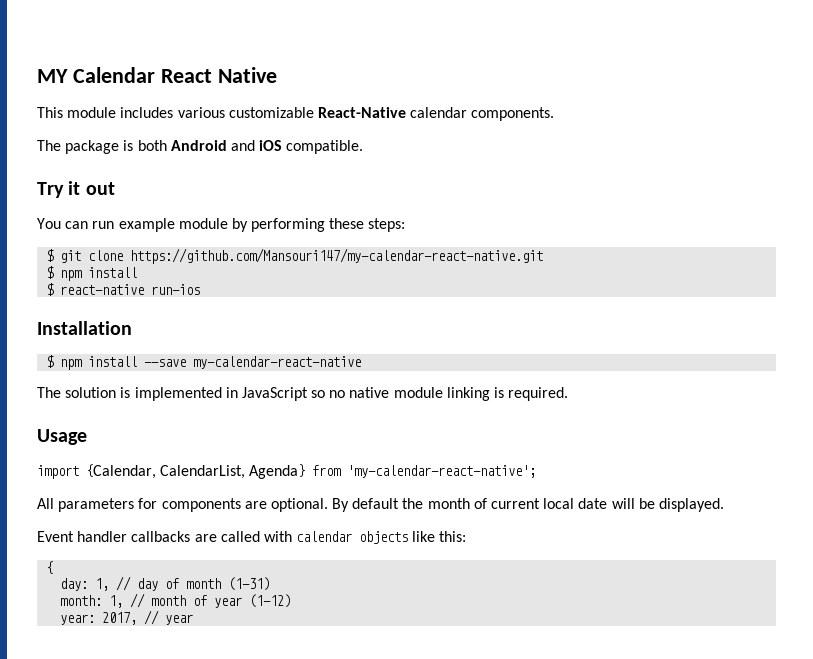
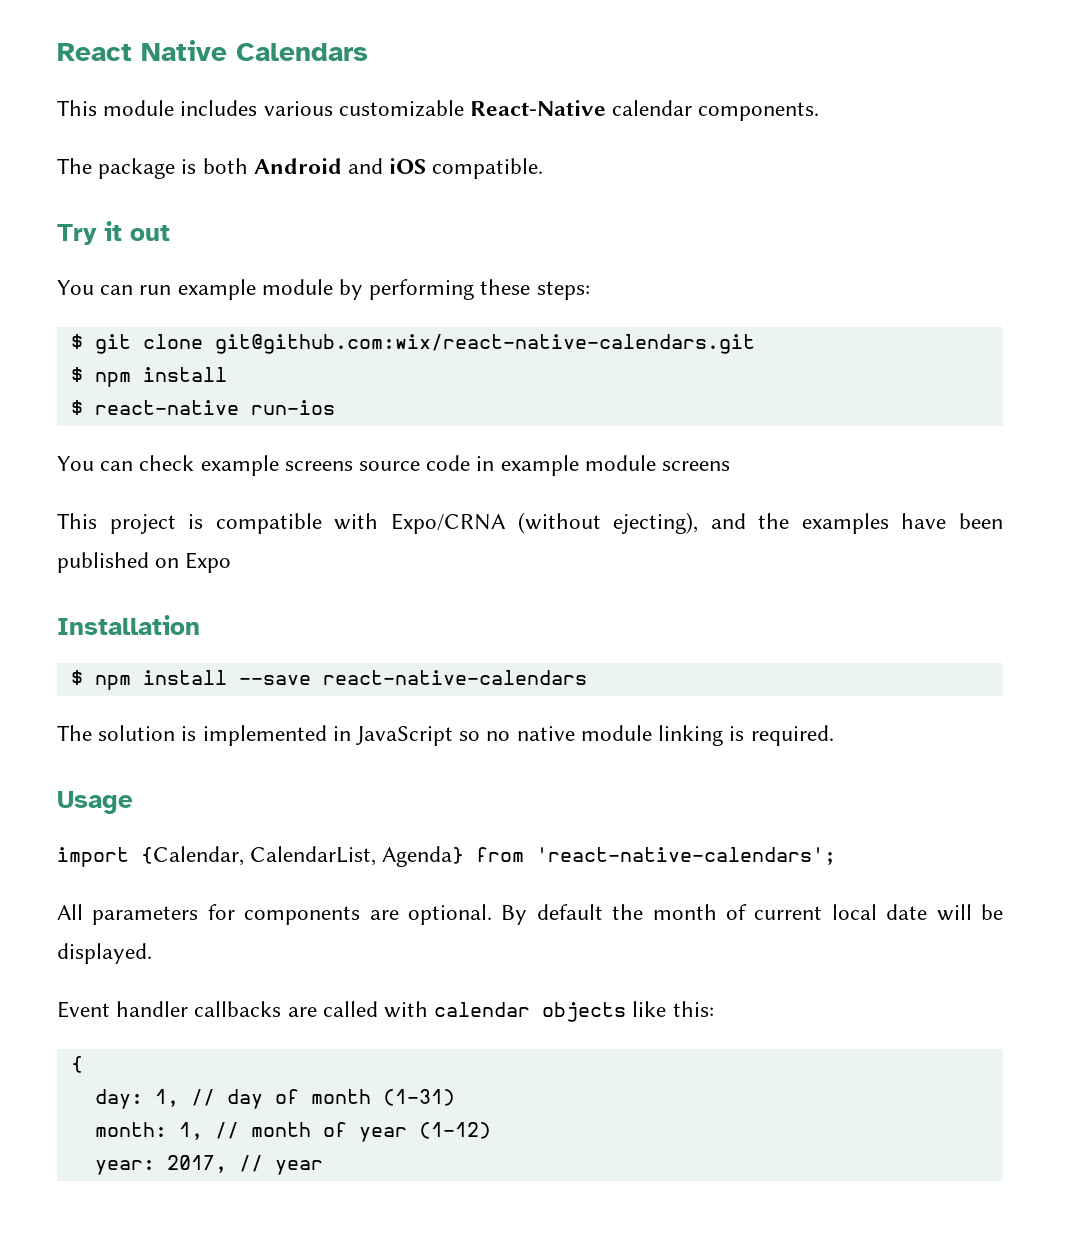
- MY Calendar React Native
+ React Native Calendars
- $ git clone https://github.com/Mansouri147/my-calendar-react-native.git
+ $ git clone git@github.com:wix/react-native-calendars.git
+ You can check example screens source code in example module screens
+ This project is compatible with Expo/CRNA (without ejecting), and the examples have been published on Expo
- $ npm install --save my-calendar-react-native
+ $ npm install --save react-native-calendars
- import {Calendar, CalendarList, Agenda} from 'my-calendar-react-native';
+ import {Calendar, CalendarList, Agenda} from 'react-native-calendars';

